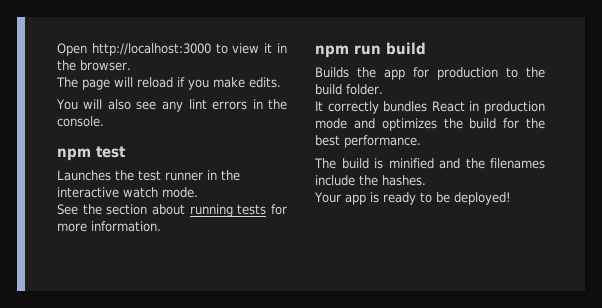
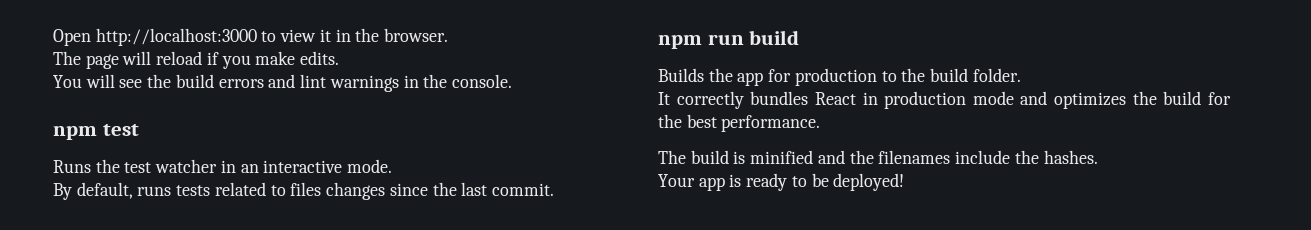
- You will also see any lint errors in the console.
+ You will see the build errors and lint warnings in the console.
- Launches the test runner in the interactive watch mode.
- See the section about running tests for more information.
+ Runs the test watcher in an interactive mode.
+ By default, runs tests related to files changes since the last commit.

